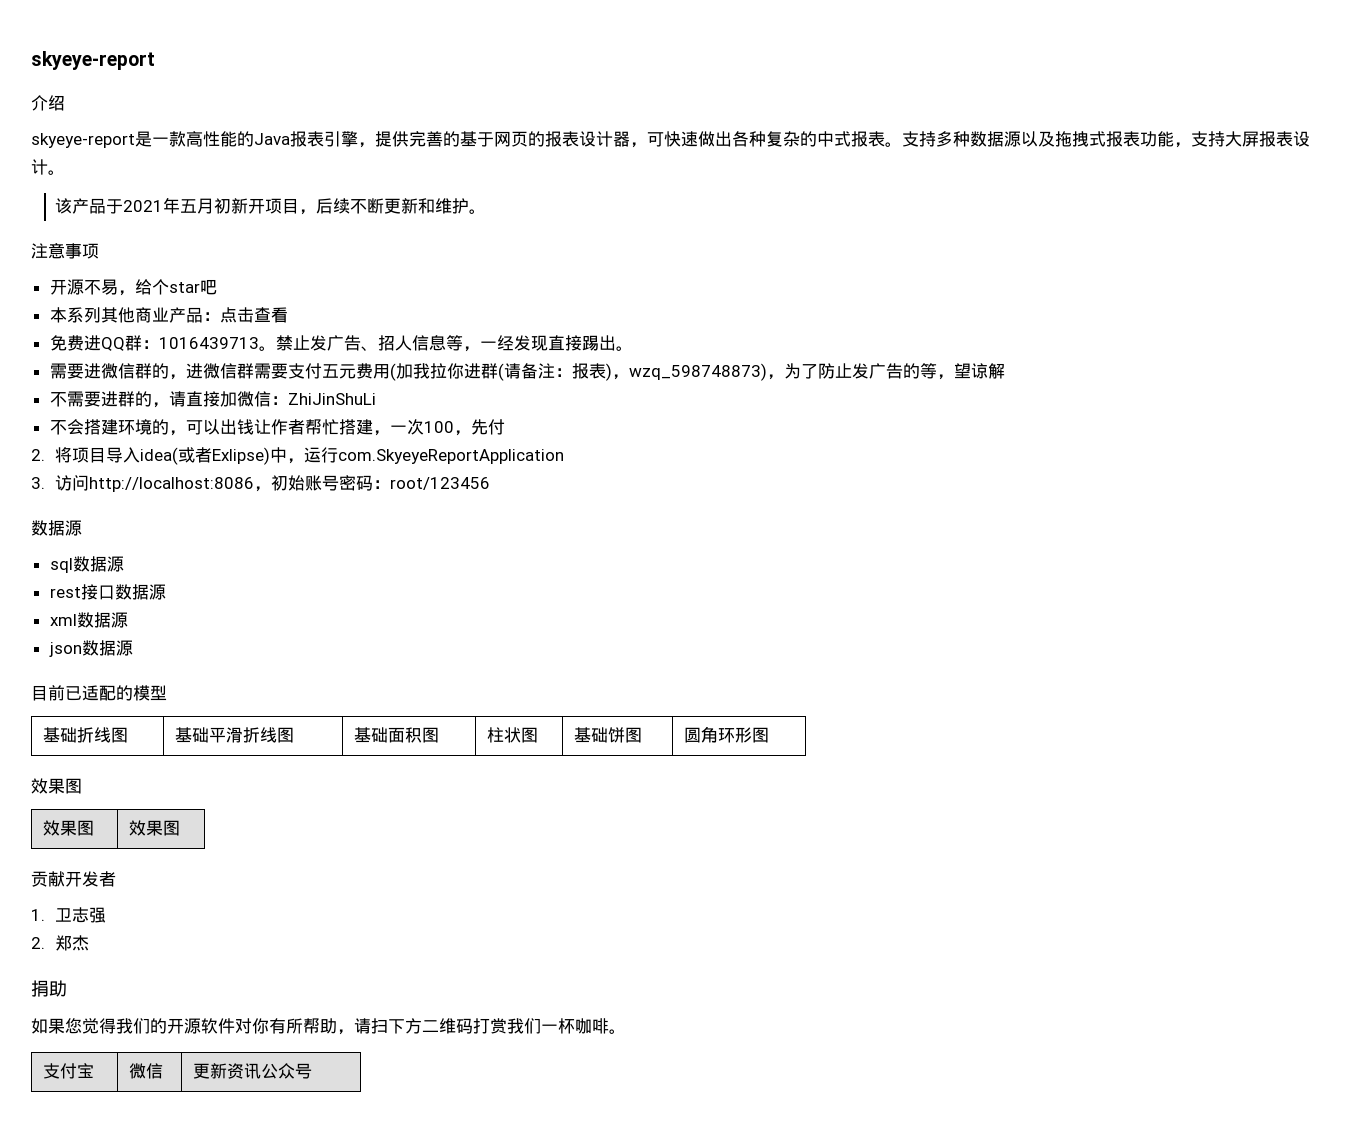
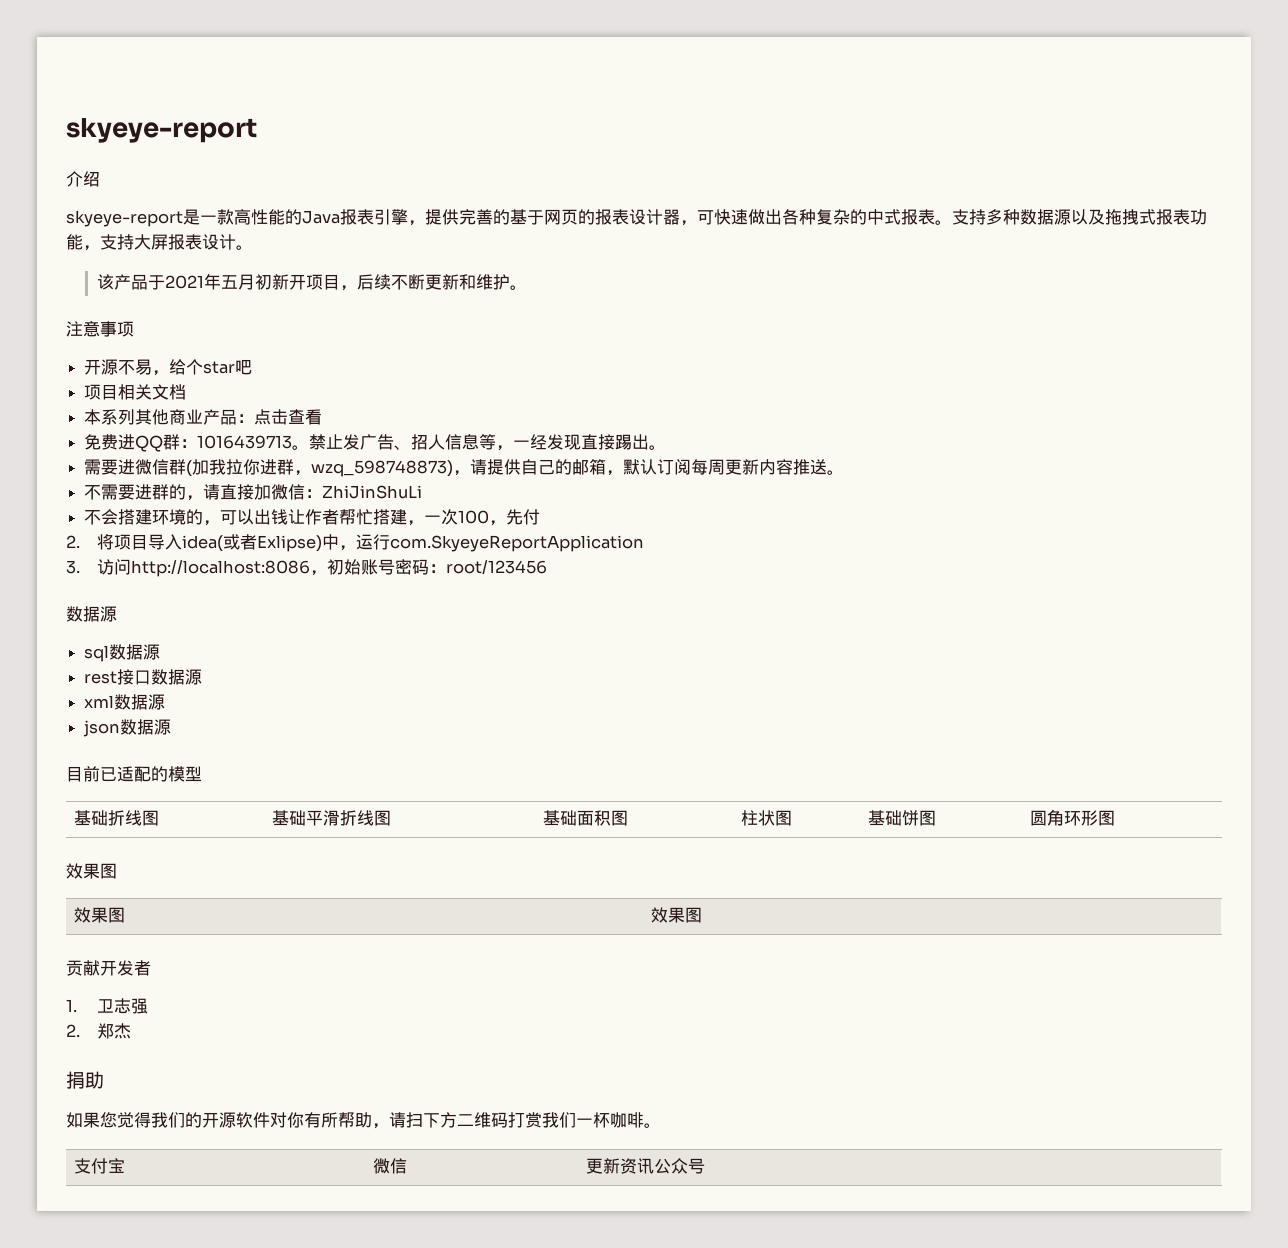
+ 项目相关文档
- 需要进微信群的，进微信群需要支付五元费用(加我拉你进群(请备注：报表)，wzq_598748873)，为了防止发广告的等，望谅解
+ 需要进微信群(加我拉你进群，wzq_598748873)，请提供自己的邮箱，默认订阅每周更新内容推送。

